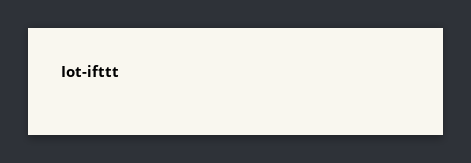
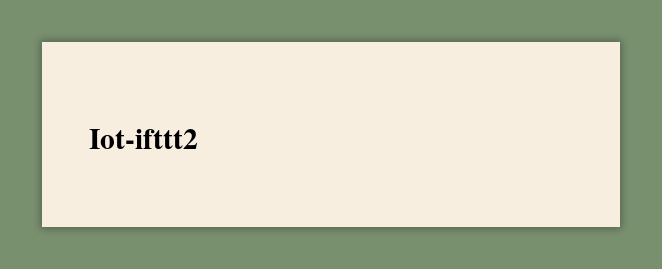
- Iot-ifttt
+ Iot-ifttt2

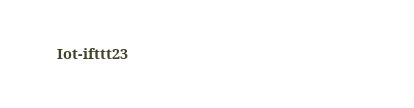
- Iot-ifttt2
+ Iot-ifttt23

